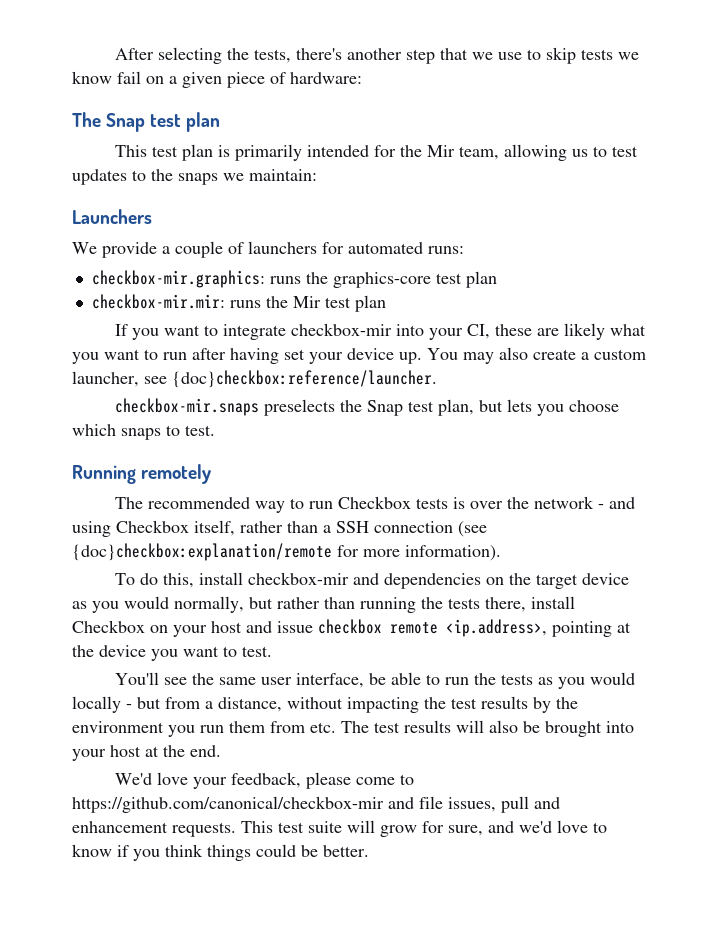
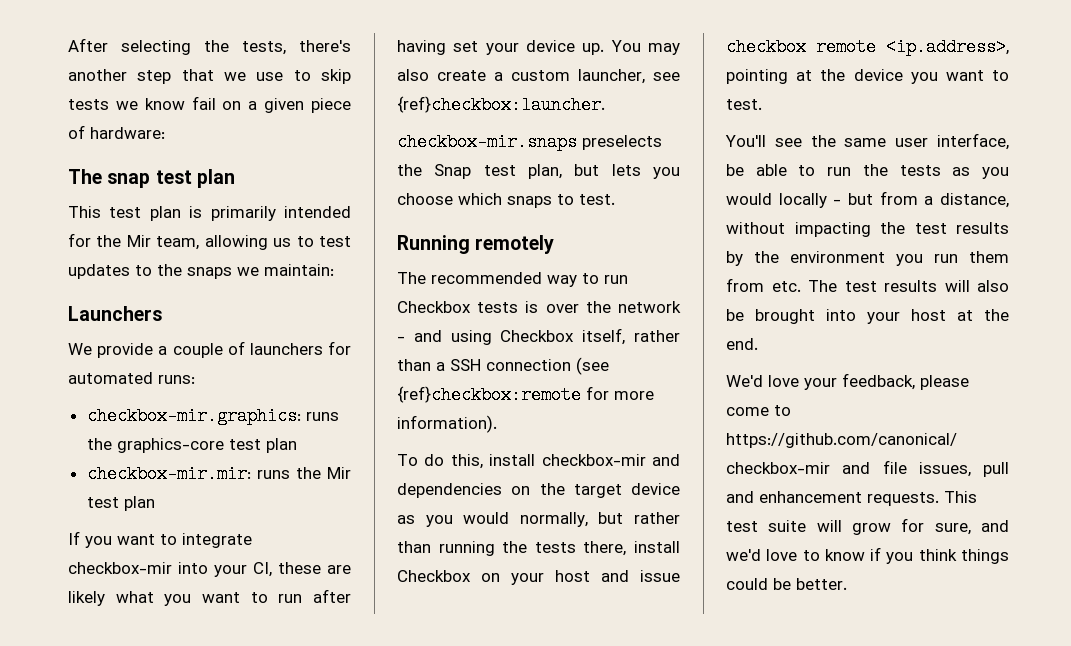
- The Snap test plan
+ The snap test plan
- You may also create a custom launcher, see {doc}checkbox:reference/launcher.
+ You may also create a custom launcher, see {ref}checkbox:launcher.
- The recommended way to run Checkbox tests is over the network - and using Checkbox itself, rather than a SSH connection (see {doc}checkbox:explanation/remote for more information).
+ The recommended way to run Checkbox tests is over the network - and using Checkbox itself, rather than a SSH connection (see {ref}checkbox:remote for more information).

